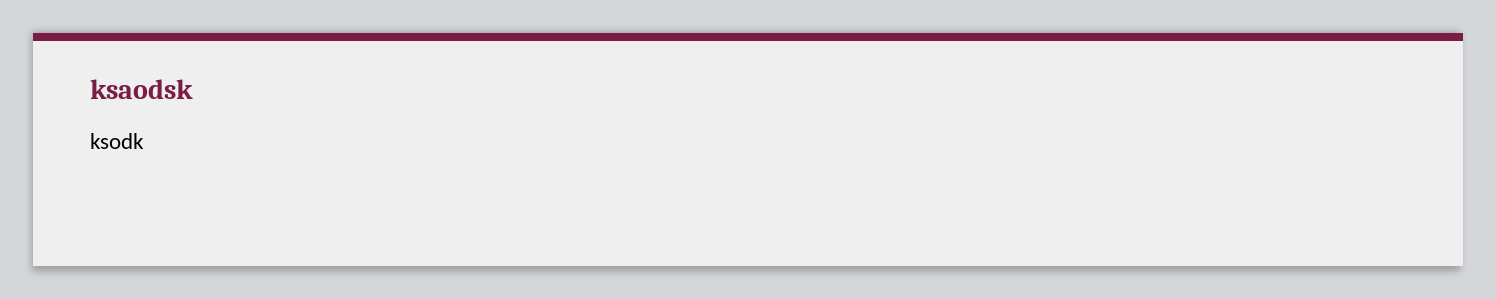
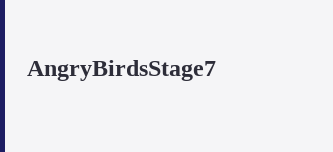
- ksaodsk
- ksodk
+ AngryBirdsStage7

